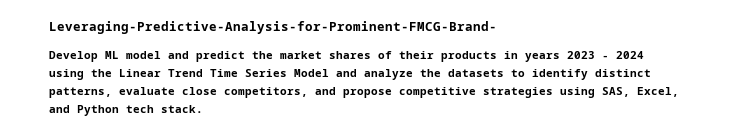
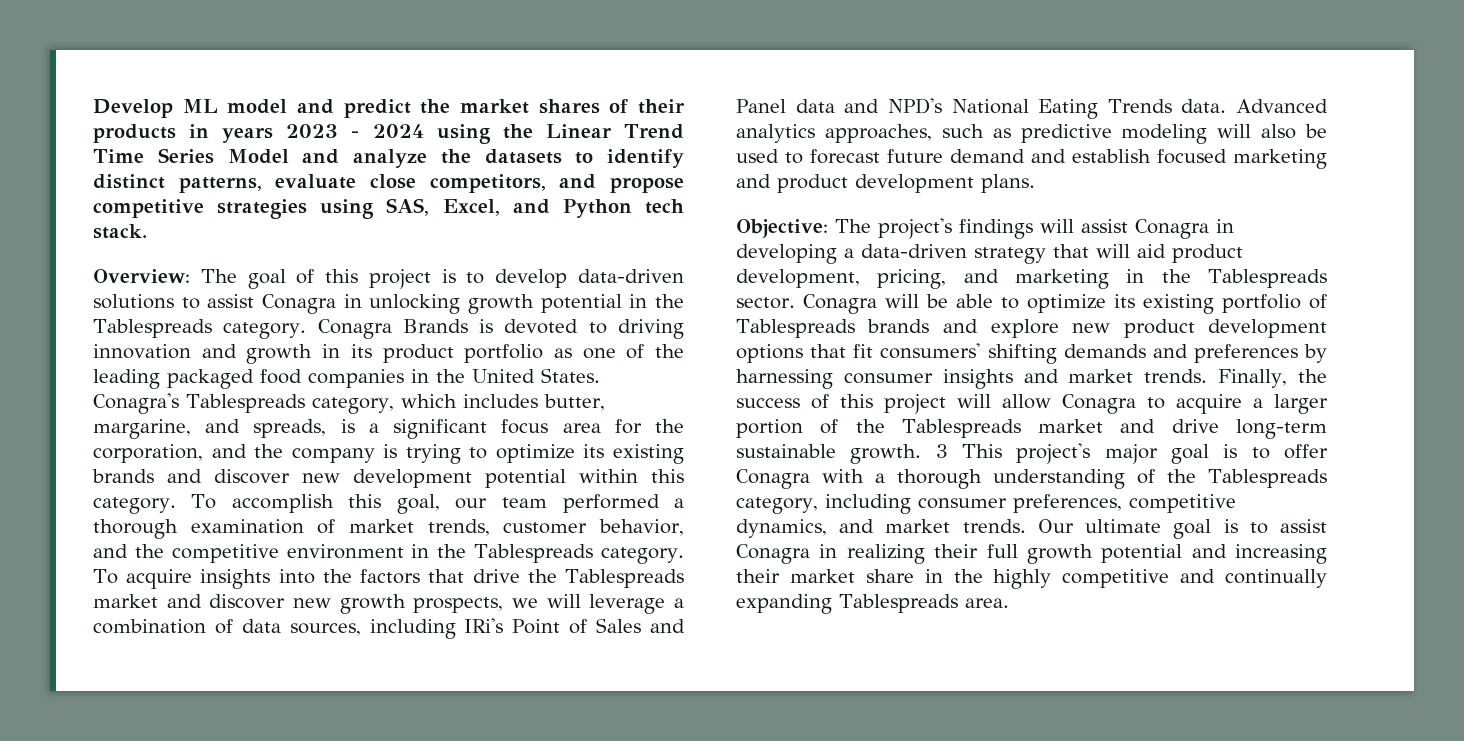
- Leveraging-Predictive-Analysis-for-Prominent-FMCG-Brand-
+ Overview: The goal of this project is to develop data-driven solutions to assist Conagra in unlocking growth potential in the Tablespreads category. Conagra Brands is devoted to driving innovation and growth in its product portfolio as one of the leading packaged food companies in the United States. Conagra's Tablespreads category, which includes butter, margarine, and spreads, is a significant focus area for the corporation, and the company is trying to optimize its existing brands and discover new development potential within this category. To accomplish this goal, our team performed a thorough examination of market trends, customer behavior, and the competitive environment in the Tablespreads category. To acquire insights into the factors that drive the Tablespreads market and discover new growth prospects, we will leverage a combination of data sources, including IRi's Point of Sales and Panel data and NPD's National Eating Trends data. Advanced analytics approaches, such as predictive modeling will also be used to forecast future demand and establish focused marketing and product development plans.
+ Objective: The project's findings will assist Conagra in developing a data-driven strategy that will aid product development, pricing, and marketing in the Tablespreads sector. Conagra will be able to optimize its existing portfolio of Tablespreads brands and explore new product development options that fit consumers' shifting demands and preferences by harnessing consumer insights and market trends. Finally, the success of this project will allow Conagra to acquire a larger portion of the Tablespreads market and drive long-term sustainable growth. 3 This project's major goal is to offer Conagra with a thorough understanding of the Tablespreads category, including consumer preferences, competitive dynamics, and market trends. Our ultimate goal is to assist Conagra in realizing their full growth potential and increasing their market share in the highly competitive and continually expanding Tablespreads area.

